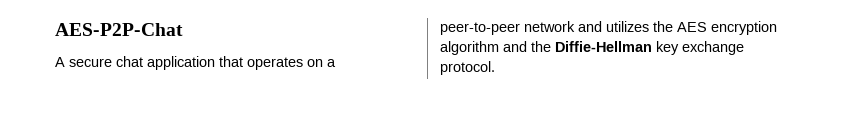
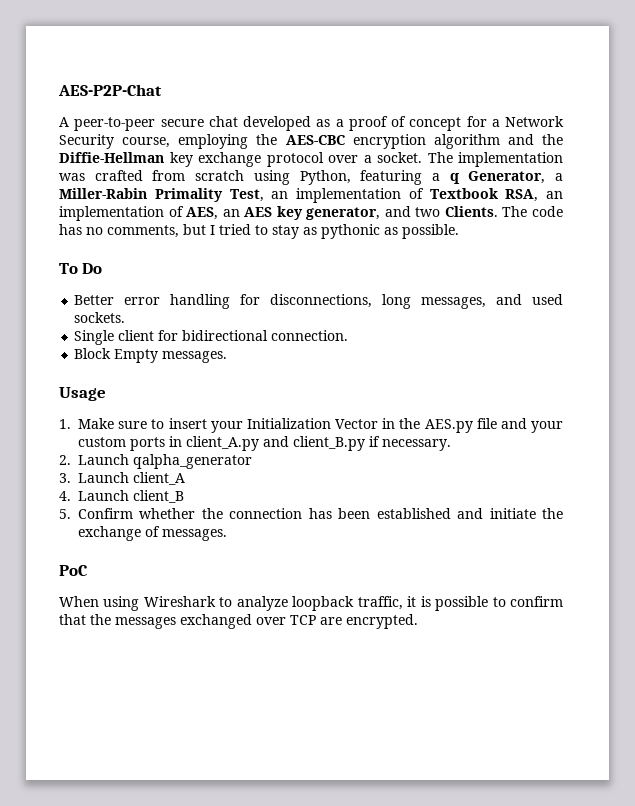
- A secure chat application that operates on a peer-to-peer network and utilizes the AES encryption algorithm and the Diffie-Hellman key exchange protocol.
+ A peer-to-peer secure chat developed as a proof of concept for a Network Security course, employing the AES-CBC encryption algorithm and the Diffie-Hellman key exchange protocol over a socket. The implementation was crafted from scratch using Python, featuring a q Generator, a Miller-Rabin Primality Test, an implementation of Textbook RSA, an implementation of AES, an AES key generator, and two Clients. The code has no comments, but I tried to stay as pythonic as possible.
+ To Do
+ Better error handling for disconnections, long messages, and used sockets.
+ Single client for bidirectional connection.
+ Block Empty messages.
+ Usage
+ 1. Make sure to insert your Initialization Vector in the AES.py file and your custom ports in client_A.py and client_B.py if necessary.
+ 2. Launch qalpha_generator
+ 3. Launch client_A
+ 4. Launch client_B
+ 5. Confirm whether the connection has been established and initiate the exchange of messages.
+ PoC
+ When using Wireshark to analyze loopback traffic, it is possible to confirm that the messages exchanged over TCP are encrypted.

